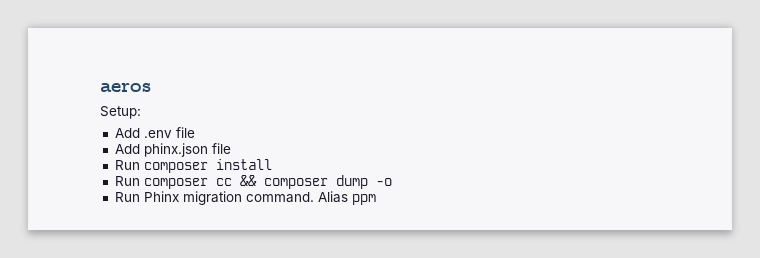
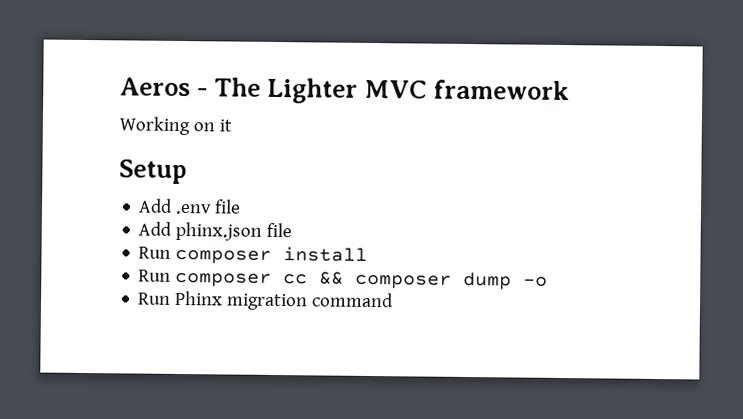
- aeros
- Setup:
+ Aeros - The Lighter MVC framework
+ Working on it
+ Setup
- Run Phinx migration command. Alias ppm
+ Run Phinx migration command

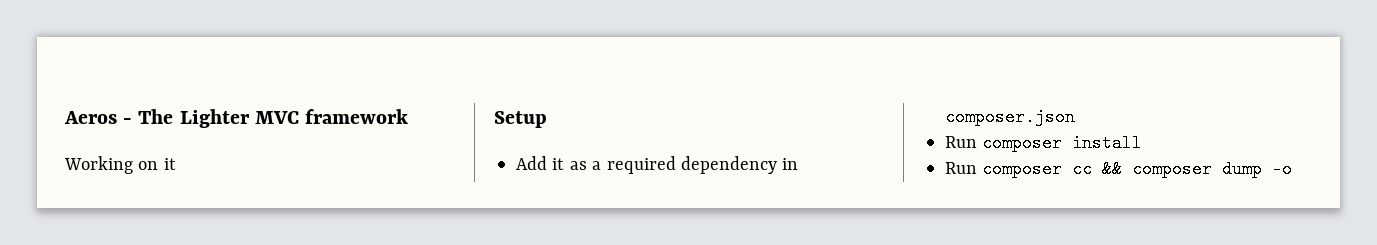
- Add .env file
- Add phinx.json file
+ Add it as a required dependency in composer.json
- Run Phinx migration command

